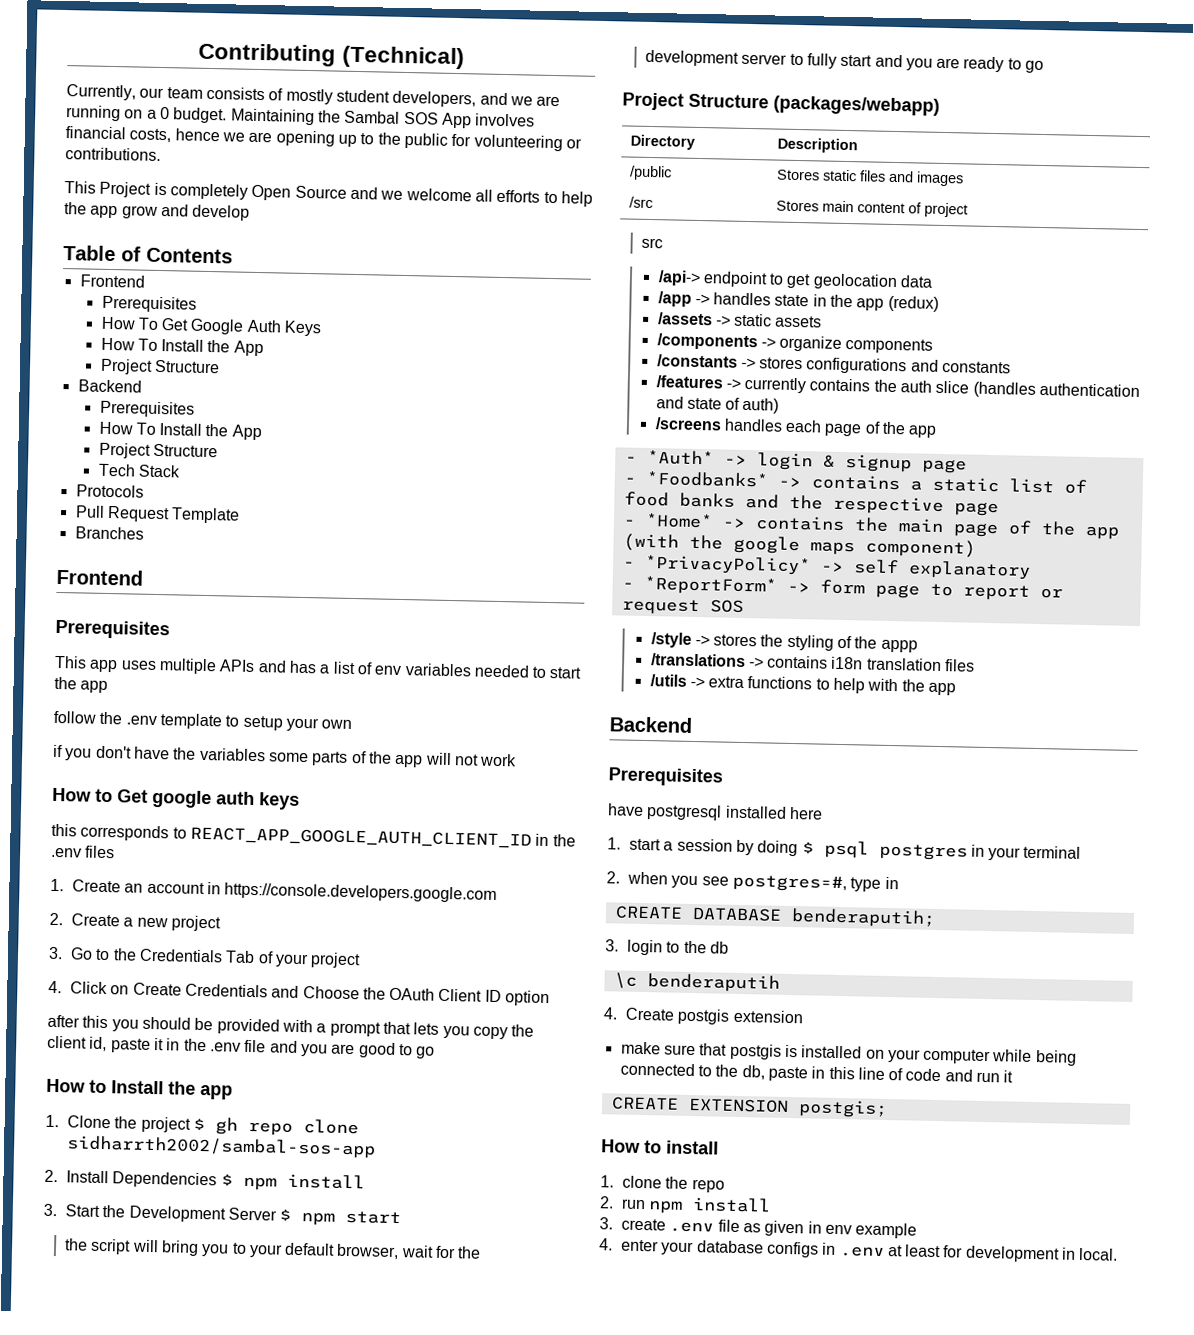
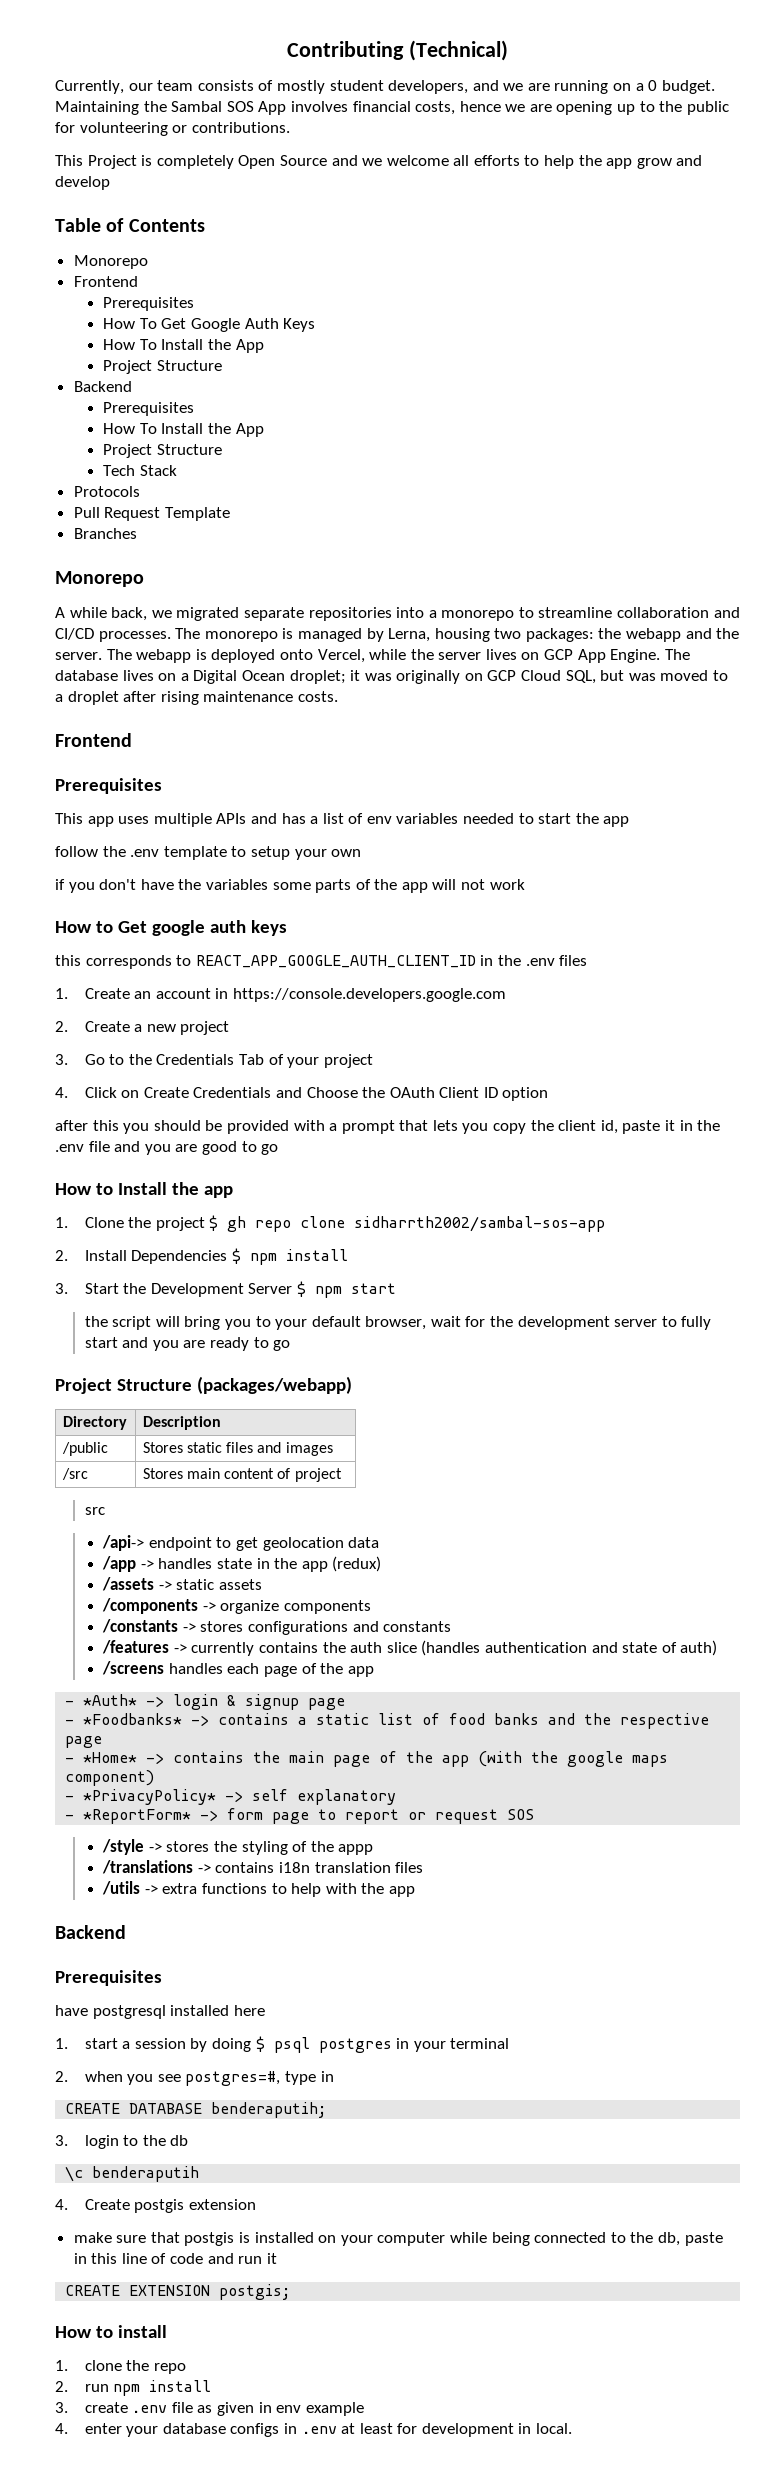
  Table of Contents
+ Monorepo
  Branches
+ Monorepo
+ A while back, we migrated separate repositories into a monorepo to streamline collaboration and CI/CD processes. The monorepo is managed by Lerna, housing two packages: the webapp and the server. The webapp is deployed onto Vercel, while the server lives on GCP App Engine. The database lives on a Digital Ocean droplet; it was originally on GCP Cloud SQL, but was moved to a droplet after rising maintenance costs.

